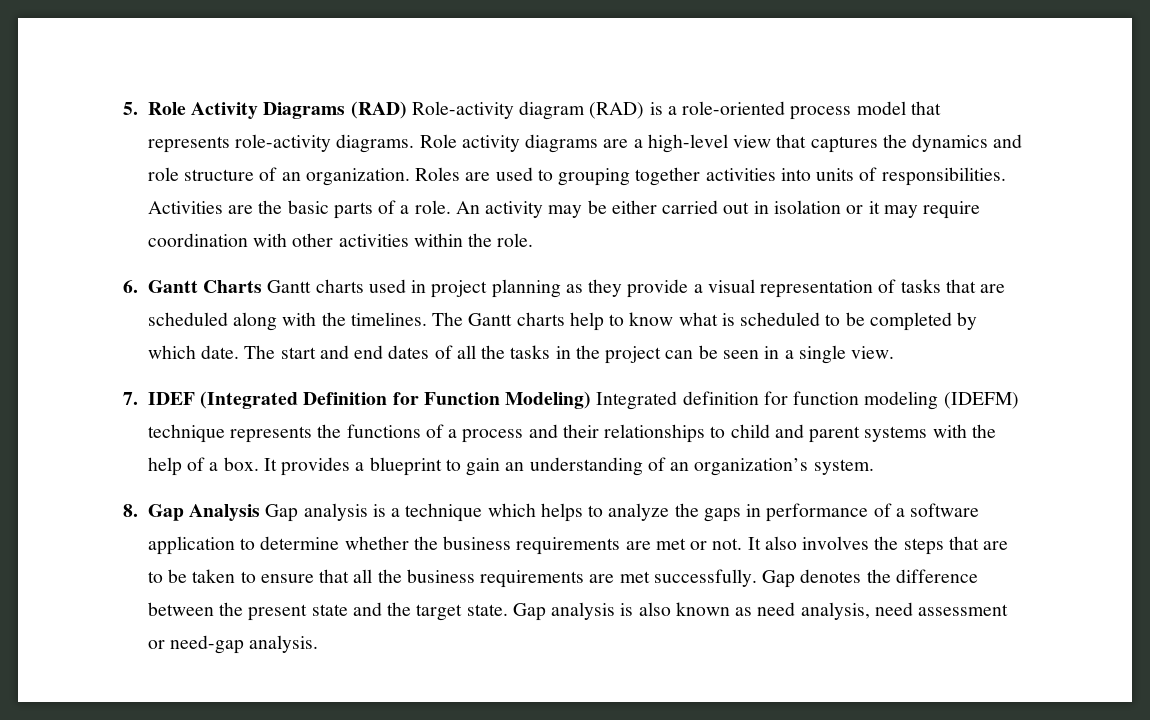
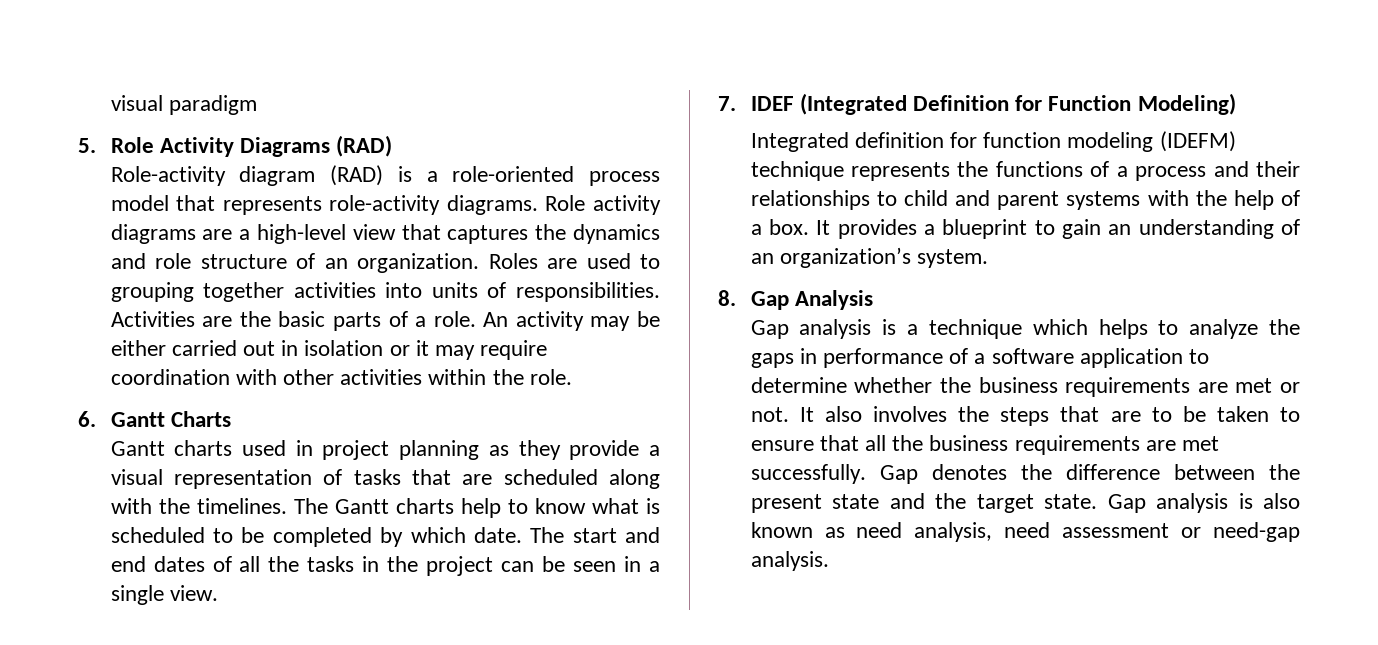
+ visual paradigm
- 5. Role Activity Diagrams (RAD) Role-activity diagram (RAD) is a role-oriented process model that represents role-activity diagrams.
+ 5. Role Activity Diagrams (RAD)
+ Role-activity diagram (RAD) is a role-oriented process model that represents role-activity diagrams.
- 6. Gantt Charts Gantt charts used in project planning as they provide a visual representation of tasks that are scheduled along with the timelines.
+ 6. Gantt Charts
+ Gantt charts used in project planning as they provide a visual representation of tasks that are scheduled along with the timelines.
- 7. IDEF (Integrated Definition for Function Modeling) Integrated definition for function modeling (IDEFM) technique represents the functions of a process and their relationships to child and parent systems with the help of a box.
+ 7. IDEF (Integrated Definition for Function Modeling)
+ Integrated definition for function modeling (IDEFM) technique represents the functions of a process and their relationships to child and parent systems with the help of a box.
- 8. Gap Analysis Gap analysis is a technique which helps to analyze the gaps in performance of a software application to determine whether the business requirements are met or not.
+ 8. Gap Analysis
+ Gap analysis is a technique which helps to analyze the gaps in performance of a software application to determine whether the business requirements are met or not.

